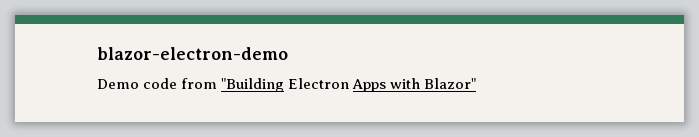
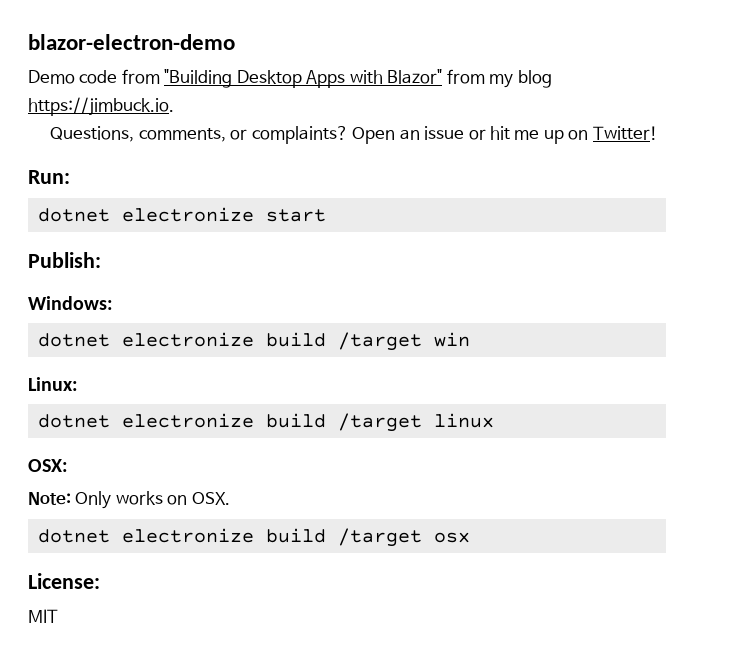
- Demo code from "Building Electron Apps with Blazor"
+ Demo code from "Building Desktop Apps with Blazor" from my blog https://jimbuck.io.
+ Questions, comments, or complaints? Open an issue or hit me up on Twitter!
+ Run:
+ dotnet electronize start
+ Publish:
+ Windows:
+ dotnet electronize build /target win
+ Linux:
+ dotnet electronize build /target linux
+ OSX:
+ Note: Only works on OSX.
+ dotnet electronize build /target osx
+ License:
+ MIT

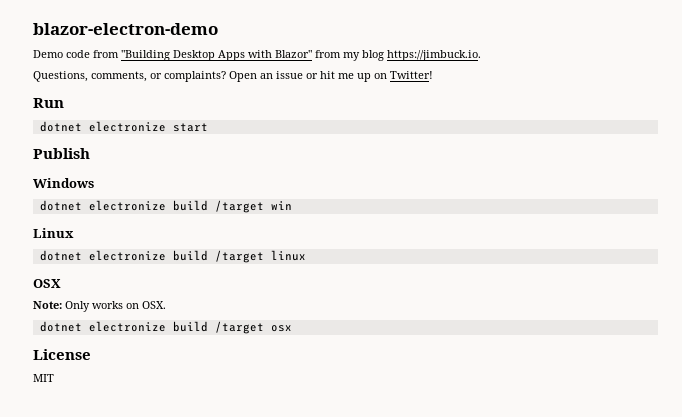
- Run:
+ Run
- Publish:
- Windows:
+ Publish
+ Windows
- Linux:
+ Linux
- OSX:
+ OSX
- License:
+ License

